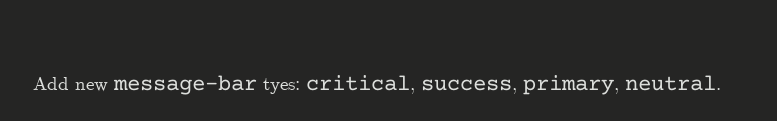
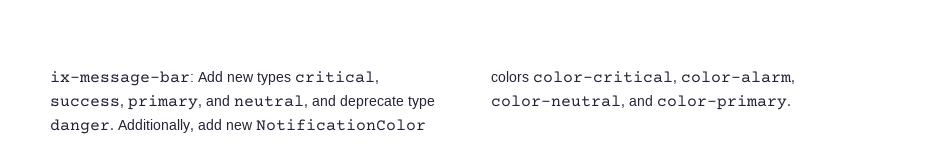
- Add new message-bar tyes: critical, success, primary, neutral.
+ ix-message-bar: Add new types critical, success, primary, and neutral, and deprecate type danger. Additionally, add new NotificationColor colors color-critical, color-alarm, color-neutral, and color-primary.

